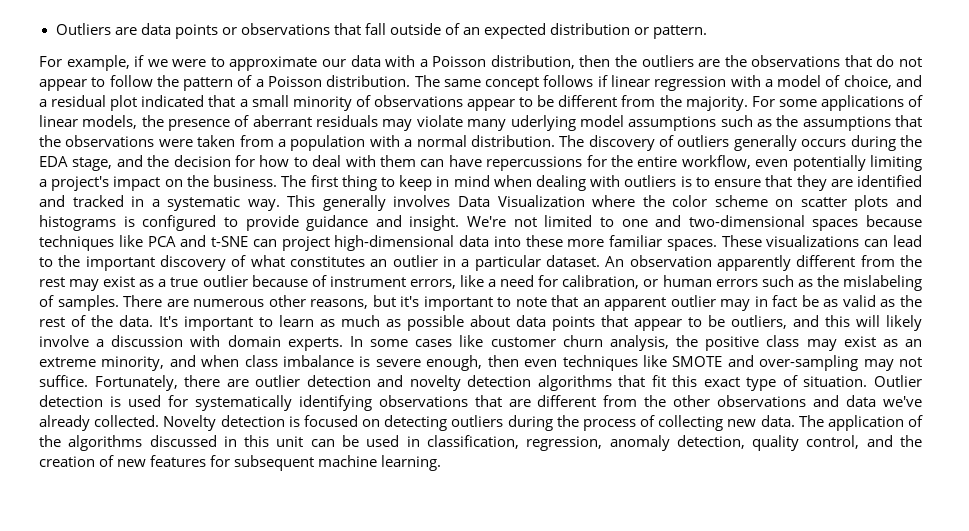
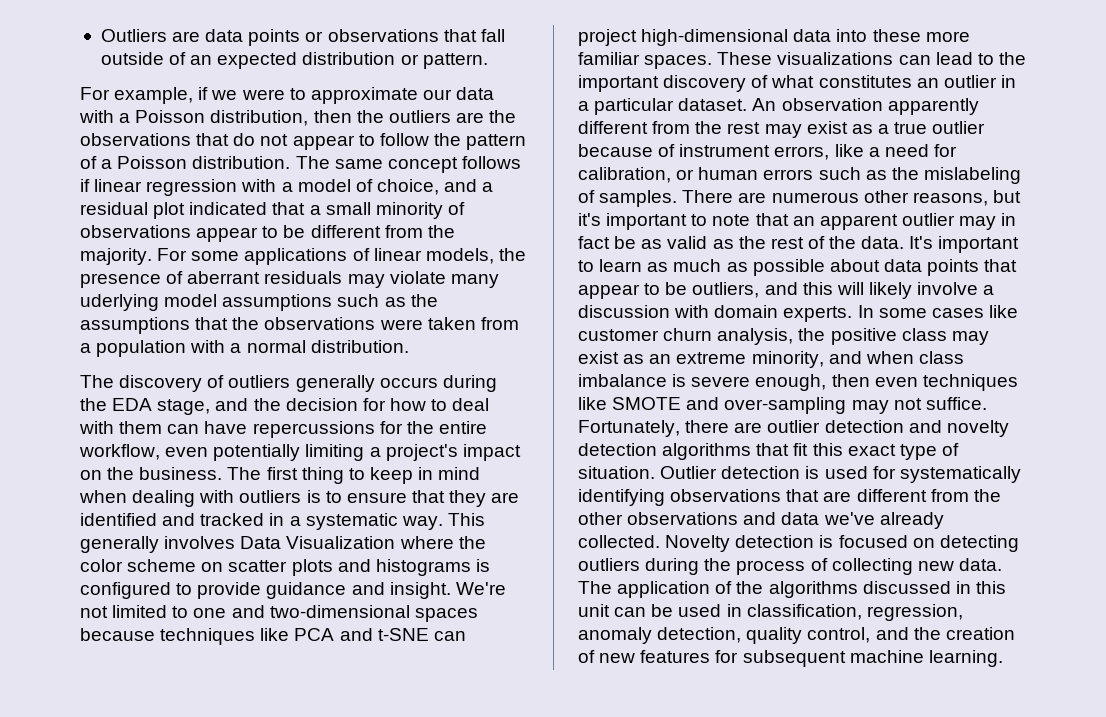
- For some applications of linear models, the presence of aberrant residuals may violate many uderlying model assumptions such as the assumptions that the observations were taken from a population with a normal distribution. The discovery of outliers generally occurs during the EDA stage, and the decision for how to deal with them can have repercussions for the entire workflow, even potentially limiting a project's impact on the business.
+ For some applications of linear models, the presence of aberrant residuals may violate many uderlying model assumptions such as the assumptions that the observations were taken from a population with a normal distribution.
+ The discovery of outliers generally occurs during the EDA stage, and the decision for how to deal with them can have repercussions for the entire workflow, even potentially limiting a project's impact on the business.

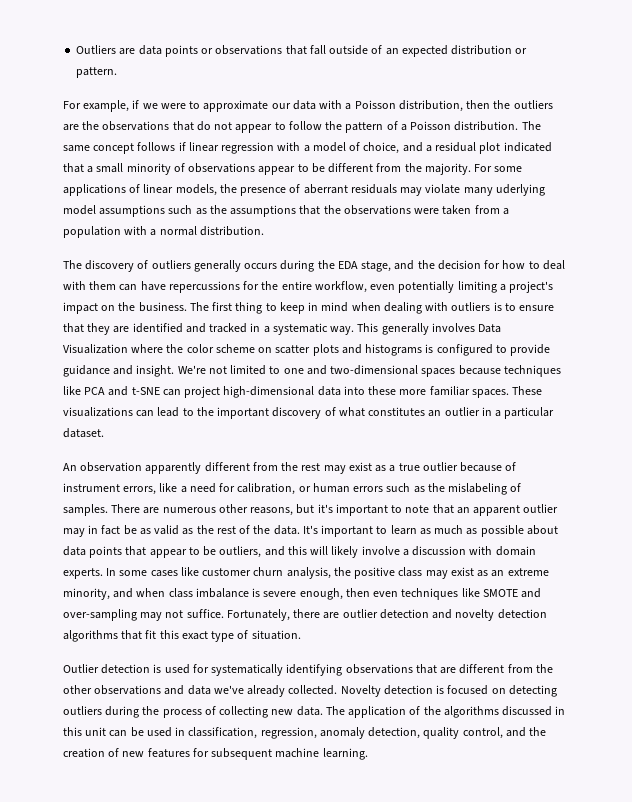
- These visualizations can lead to the important discovery of what constitutes an outlier in a particular dataset. An observation apparently different from the rest may exist as a true outlier because of instrument errors, like a need for calibration, or human errors such as the mislabeling of samples.
+ These visualizations can lead to the important discovery of what constitutes an outlier in a particular dataset.
+ An observation apparently different from the rest may exist as a true outlier because of instrument errors, like a need for calibration, or human errors such as the mislabeling of samples.
- Fortunately, there are outlier detection and novelty detection algorithms that fit this exact type of situation. Outlier detection is used for systematically identifying observations that are different from the other observations and data we've already collected.
+ Fortunately, there are outlier detection and novelty detection algorithms that fit this exact type of situation.
+ Outlier detection is used for systematically identifying observations that are different from the other observations and data we've already collected.

